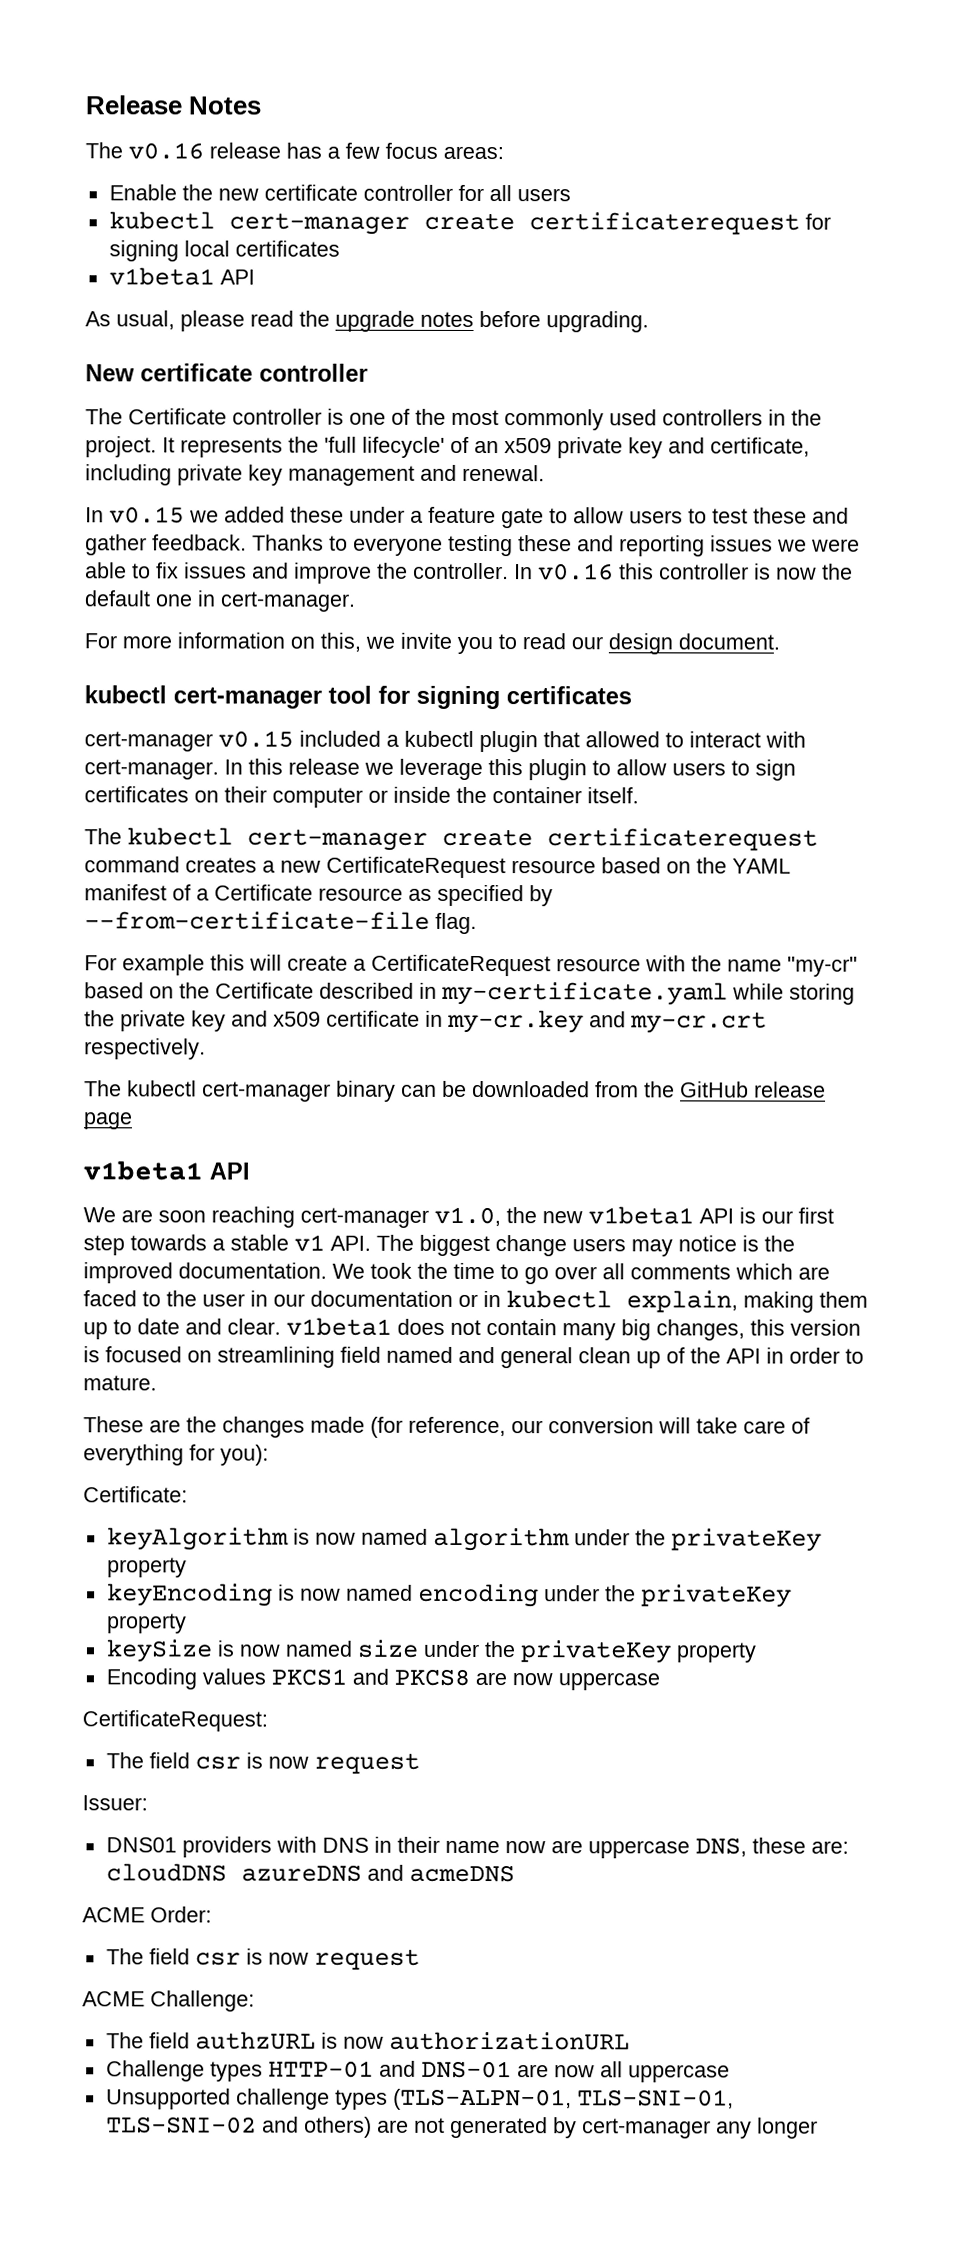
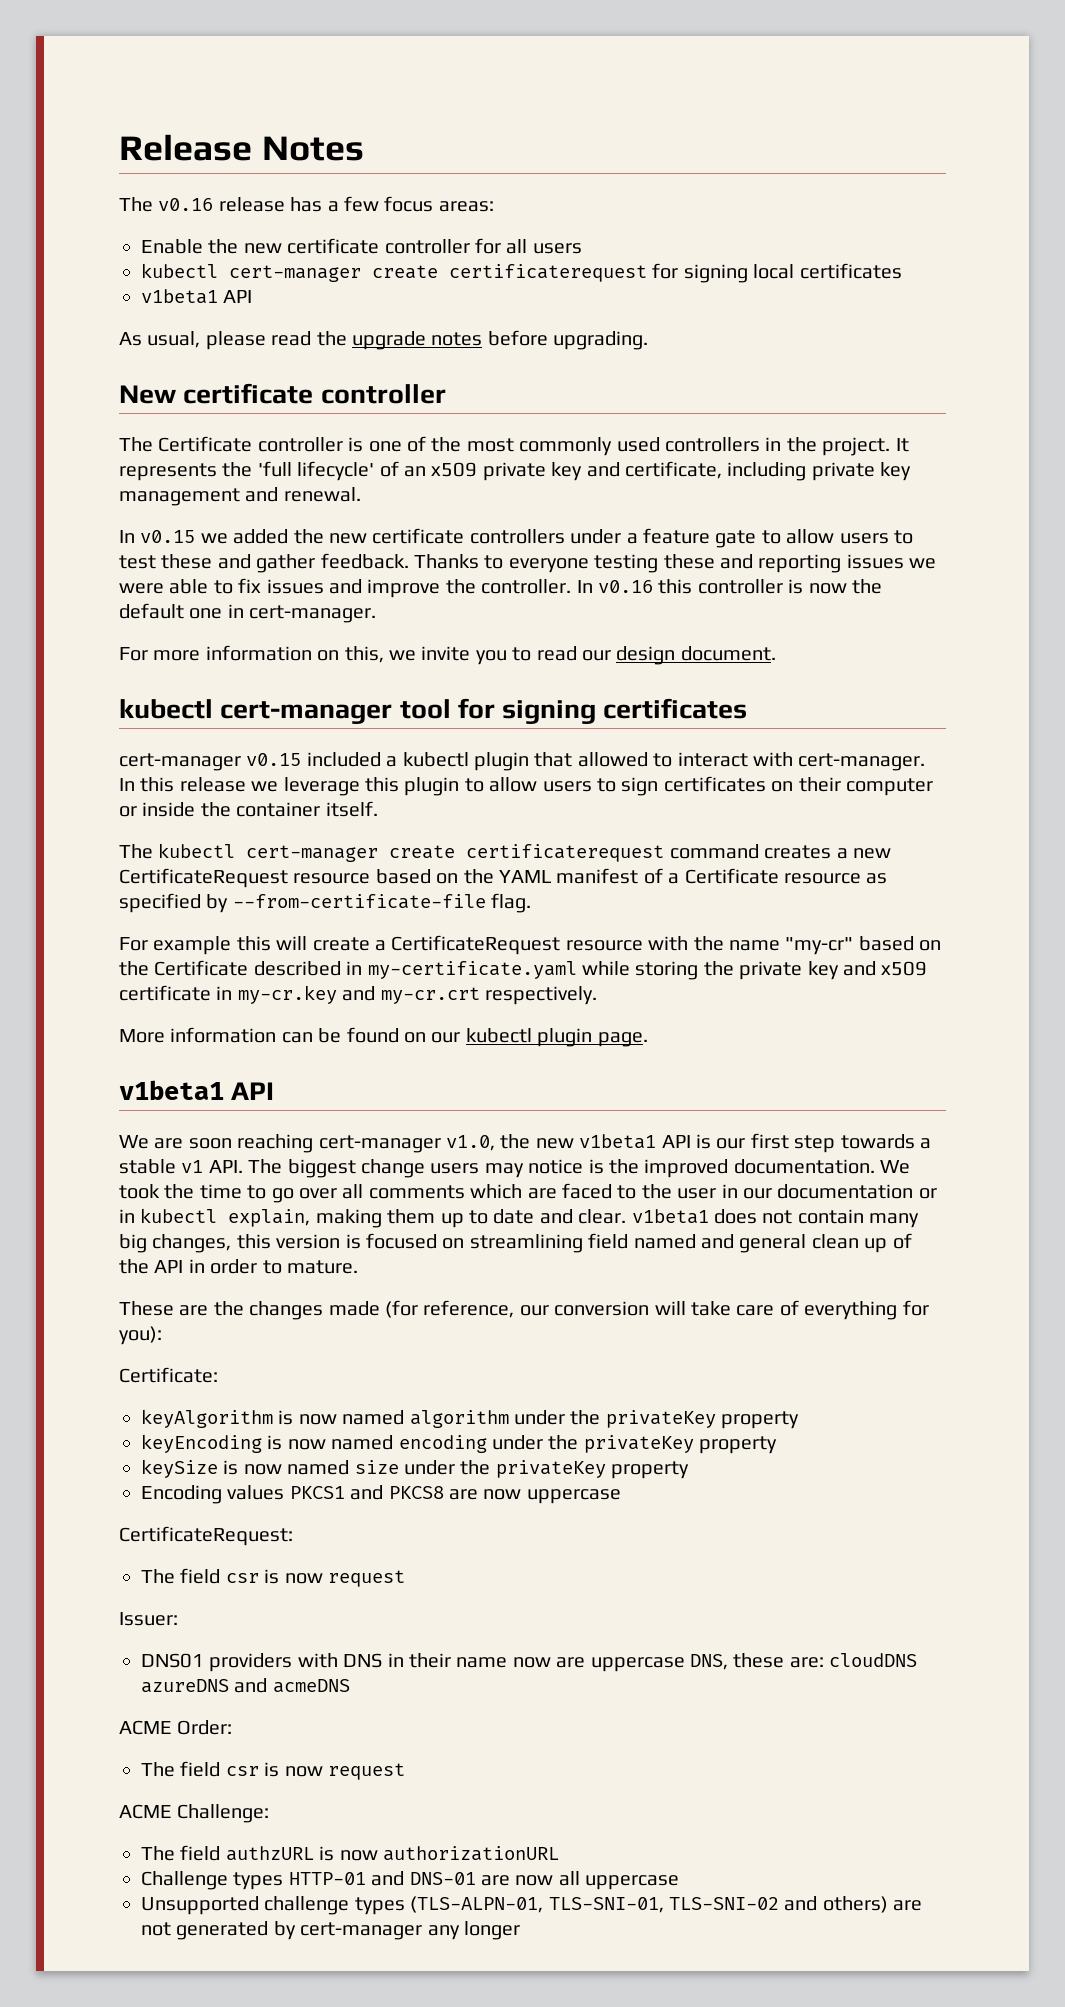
- In v0.15 we added these under a feature gate to allow users to test these and gather feedback.
+ In v0.15 we added the new certificate controllers under a feature gate to allow users to test these and gather feedback.
- The kubectl cert-manager binary can be downloaded from the GitHub release page
+ More information can be found on our kubectl plugin page.

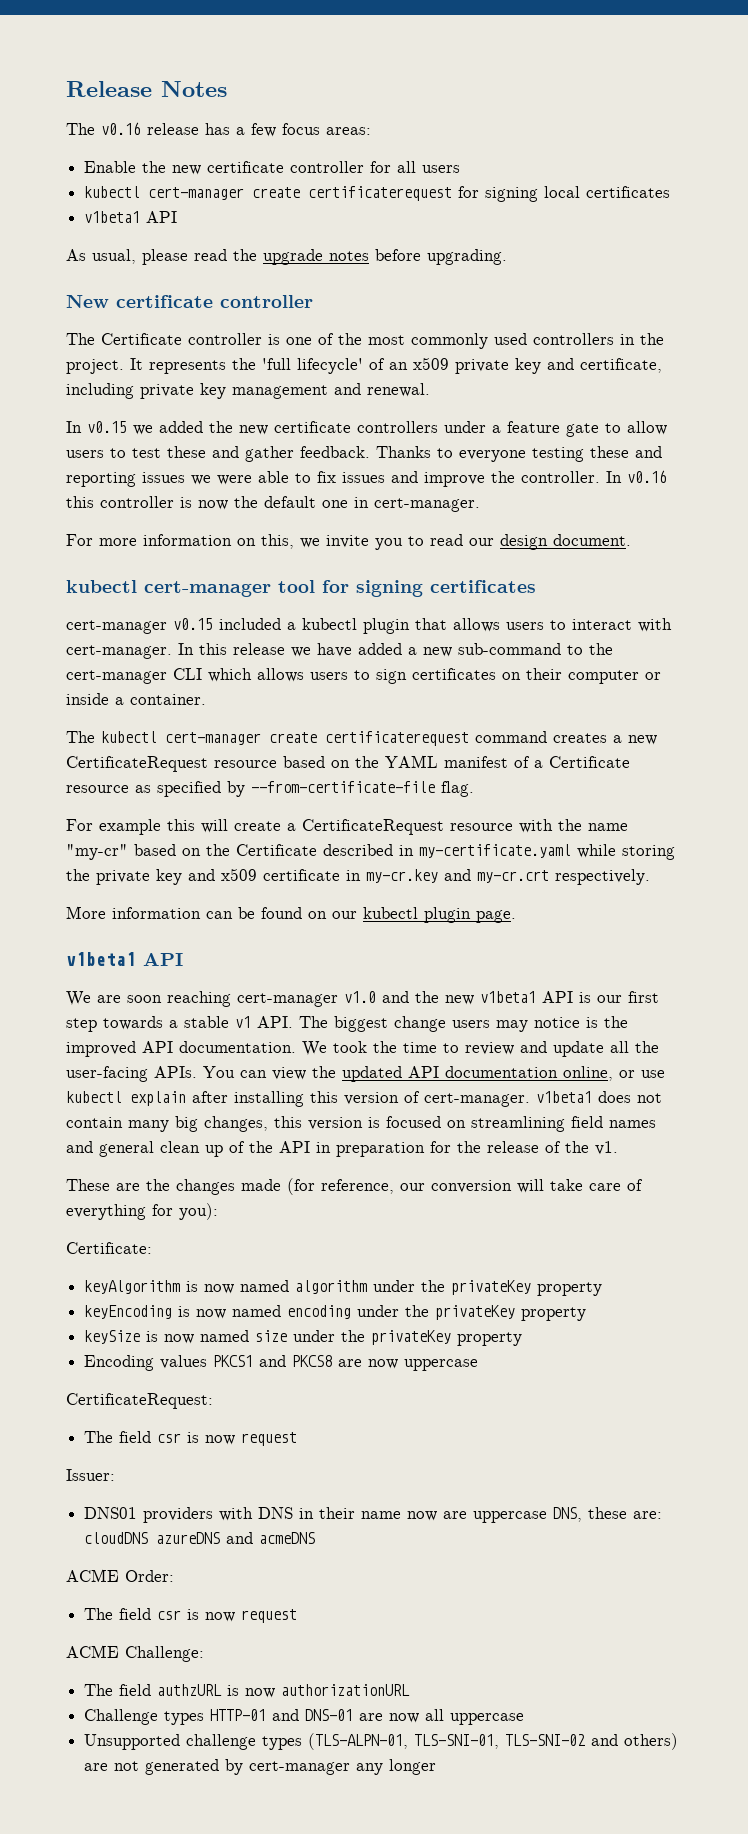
- cert-manager v0.15 included a kubectl plugin that allowed to interact with cert-manager.
+ cert-manager v0.15 included a kubectl plugin that allows users to interact with cert-manager.
- In this release we leverage this plugin to allow users to sign certificates on their computer or inside the container itself.
+ In this release we have added a new sub-command to the cert-manager CLI which allows users to sign certificates on their computer or inside a container.
- We are soon reaching cert-manager v1.0, the new v1beta1 API is our first step towards a stable v1 API. The biggest change users may notice is the improved documentation.
+ We are soon reaching cert-manager v1.0 and the new v1beta1 API is our first step towards a stable v1 API. The biggest change users may notice is the improved API documentation.
- We took the time to go over all comments which are faced to the user in our documentation or in kubectl explain, making them up to date and clear. v1beta1 does not contain many big changes, this version is focused on streamlining field named and general clean up of the API in order to mature.
+ We took the time to review and update all the user-facing APIs. You can view the updated API documentation online, or use kubectl explain after installing this version of cert-manager. v1beta1 does not contain many big changes, this version is focused on streamlining field names and general clean up of the API in preparation for the release of the v1.

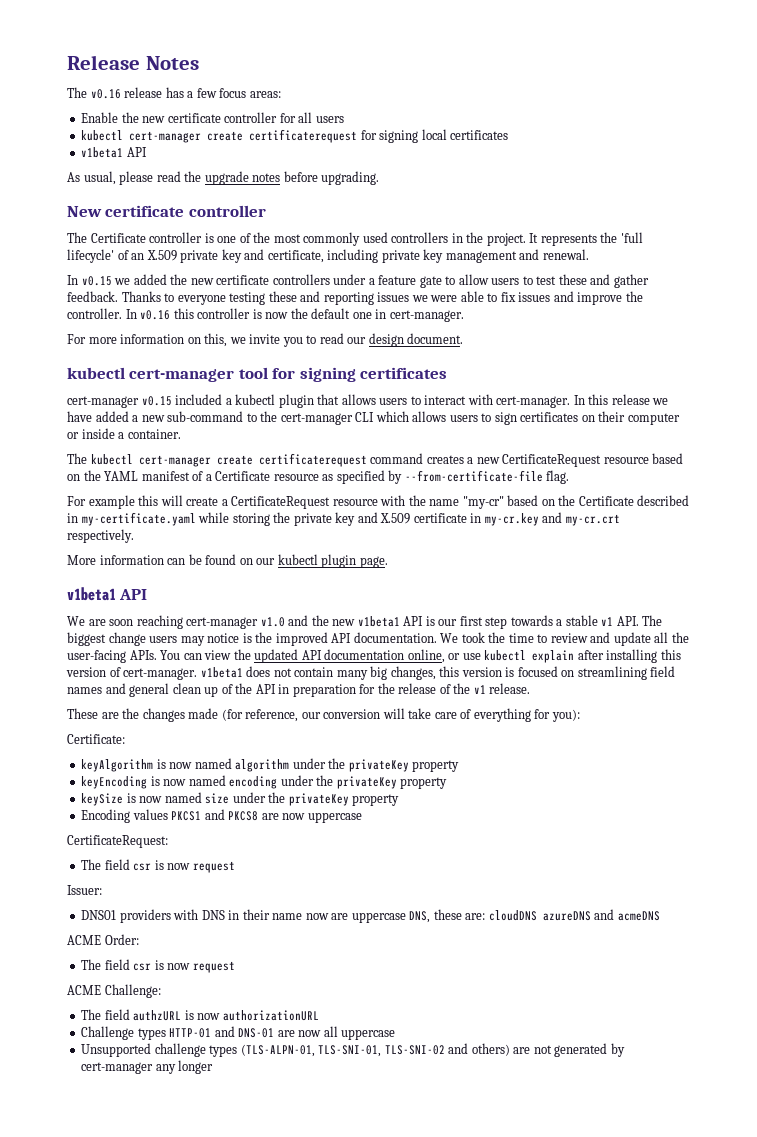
- It represents the 'full lifecycle' of an x509 private key and certificate, including private key management and renewal.
+ It represents the 'full lifecycle' of an X.509 private key and certificate, including private key management and renewal.
- For example this will create a CertificateRequest resource with the name "my-cr" based on the Certificate described in my-certificate.yaml while storing the private key and x509 certificate in my-cr.key and my-cr.crt respectively.
+ For example this will create a CertificateRequest resource with the name "my-cr" based on the Certificate described in my-certificate.yaml while storing the private key and X.509 certificate in my-cr.key and my-cr.crt respectively.
- You can view the updated API documentation online, or use kubectl explain after installing this version of cert-manager. v1beta1 does not contain many big changes, this version is focused on streamlining field names and general clean up of the API in preparation for the release of the v1.
+ You can view the updated API documentation online, or use kubectl explain after installing this version of cert-manager. v1beta1 does not contain many big changes, this version is focused on streamlining field names and general clean up of the API in preparation for the release of the v1 release.

